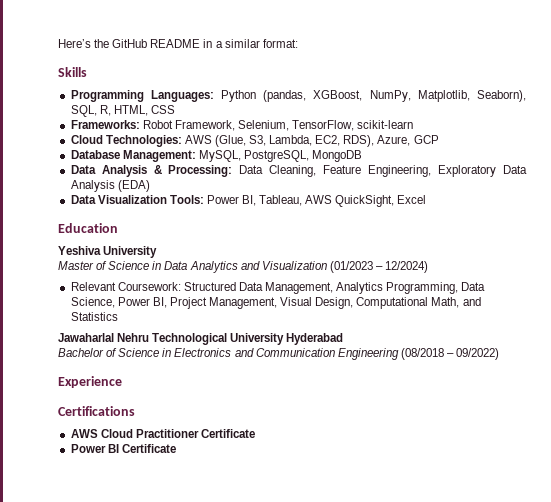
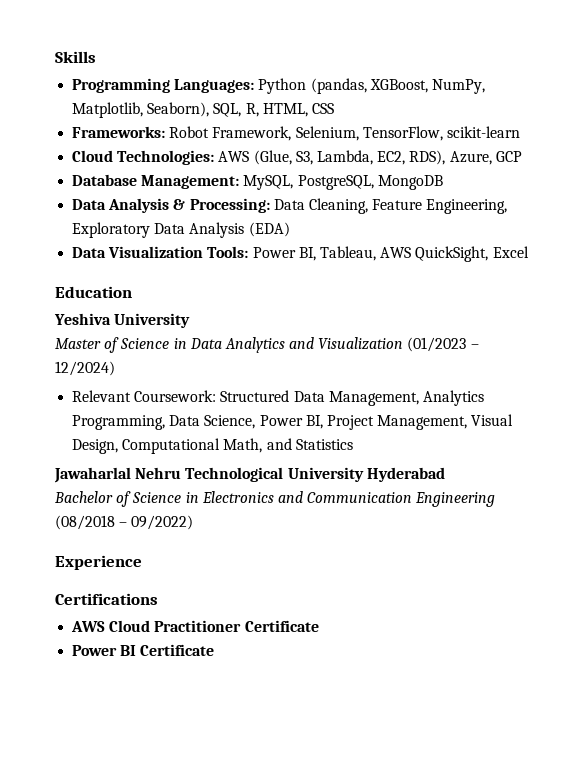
- Here’s the GitHub README in a similar format:

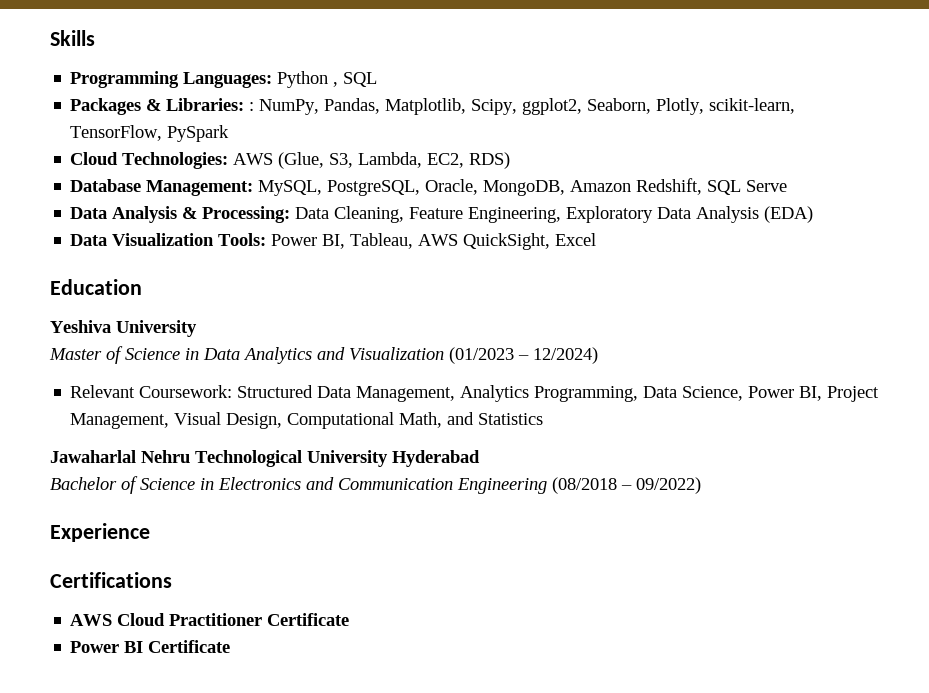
- Programming Languages: Python (pandas, XGBoost, NumPy, Matplotlib, Seaborn), SQL, R, HTML, CSS
- Frameworks: Robot Framework, Selenium, TensorFlow, scikit-learn
+ Programming Languages: Python , SQL
+ Packages & Libraries: : NumPy, Pandas, Matplotlib, Scipy, ggplot2, Seaborn, Plotly, scikit-learn, TensorFlow, PySpark
- Cloud Technologies: AWS (Glue, S3, Lambda, EC2, RDS), Azure, GCP
+ Cloud Technologies: AWS (Glue, S3, Lambda, EC2, RDS)
- Database Management: MySQL, PostgreSQL, MongoDB
+ Database Management: MySQL, PostgreSQL, Oracle, MongoDB, Amazon Redshift, SQL Serve

